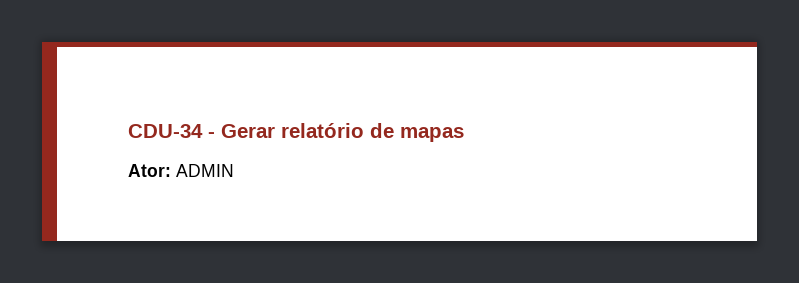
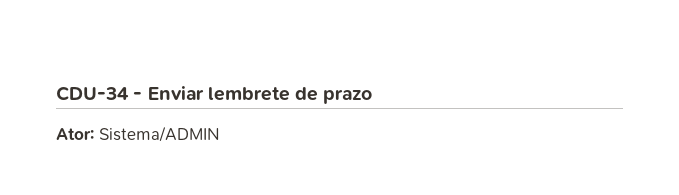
- CDU-34 - Gerar relatório de mapas
+ CDU-34 - Enviar lembrete de prazo
- Ator: ADMIN
+ Ator: Sistema/ADMIN

